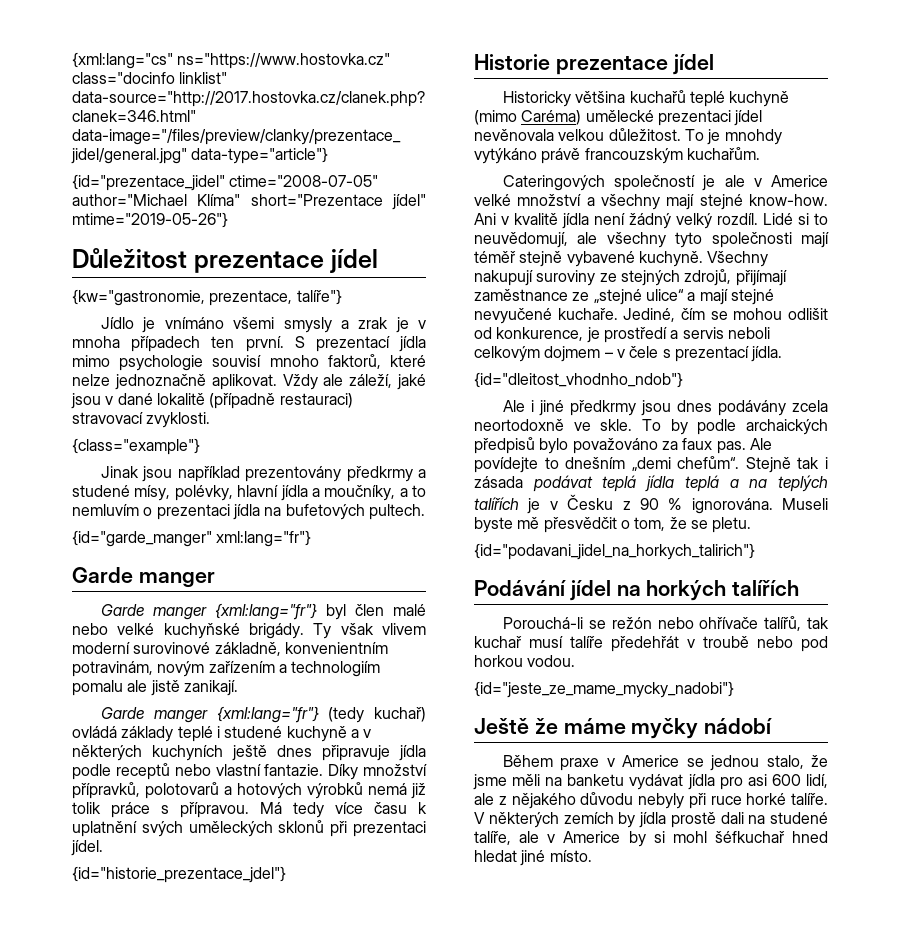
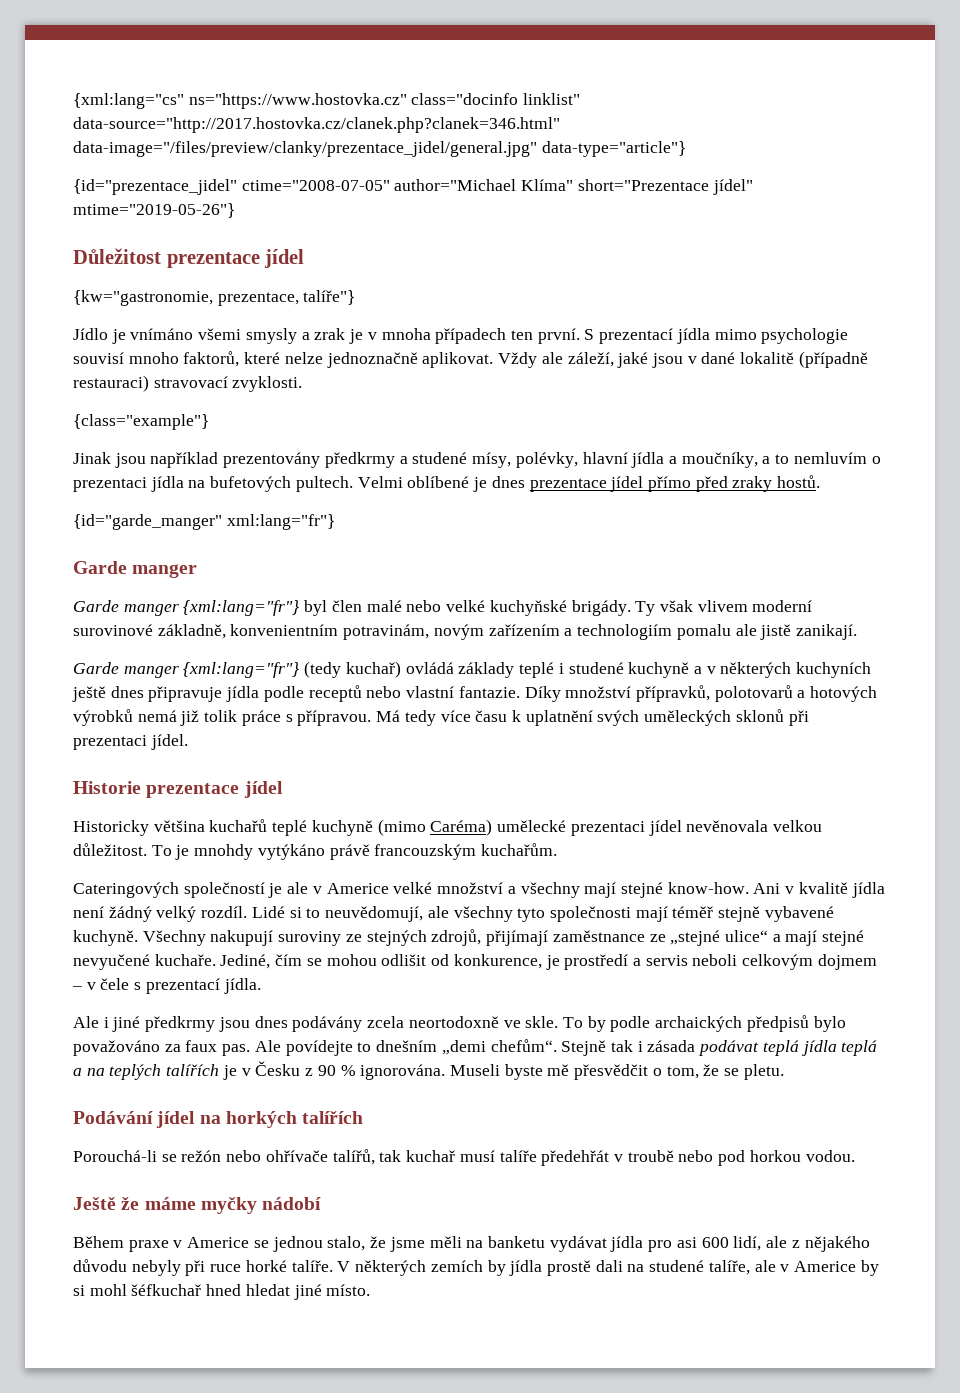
+ Velmi oblíbené je dnes prezentace jídel přímo před zraky hostů.
- {id="historie_prezentace_jdel"}
- {id="dleitost_vhodnho_ndob"}
- {id="podavani_jidel_na_horkych_talirich"}
- {id="jeste_ze_mame_mycky_nadobi"}

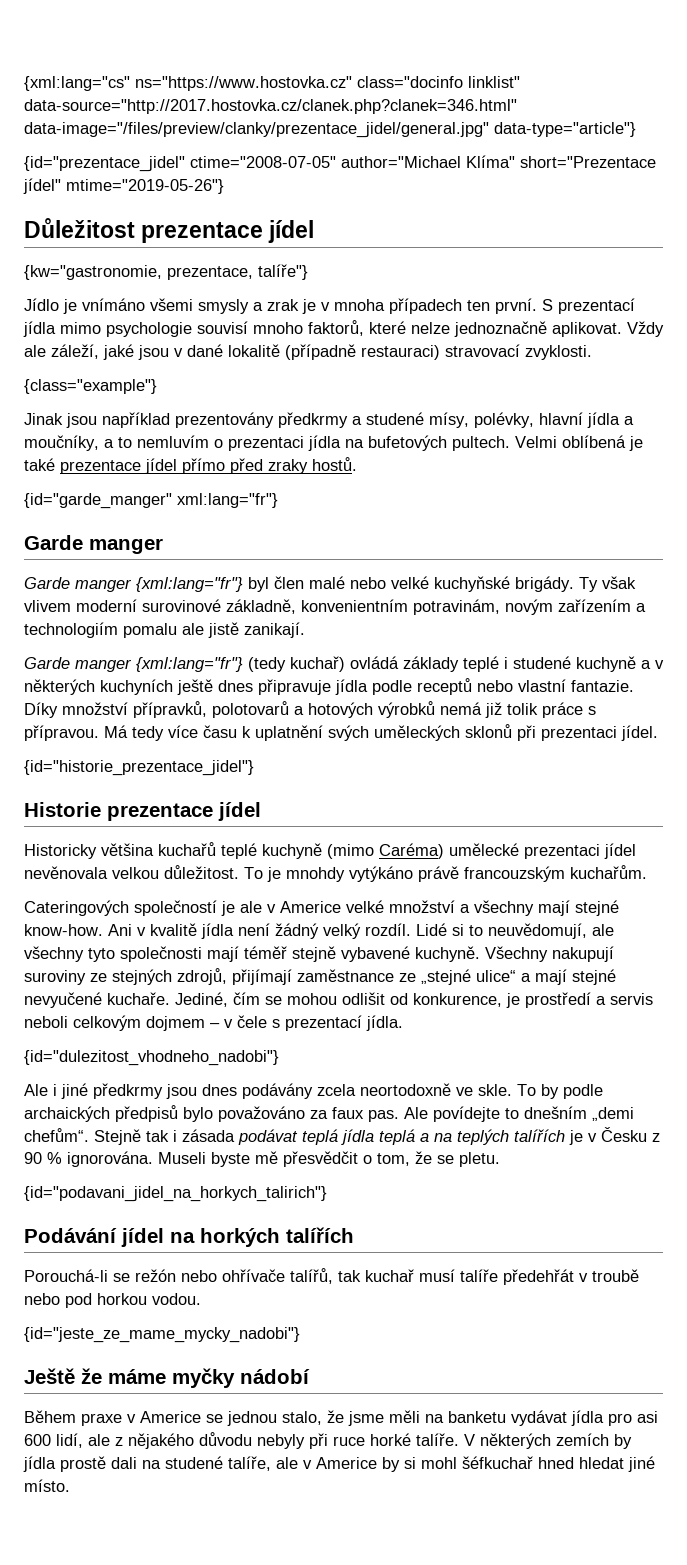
- Velmi oblíbené je dnes prezentace jídel přímo před zraky hostů.
+ Velmi oblíbená je také prezentace jídel přímo před zraky hostů.
+ {id="historie_prezentace_jidel"}
+ {id="dulezitost_vhodneho_nadobi"}
+ {id="podavani_jidel_na_horkych_talirich"}
+ {id="jeste_ze_mame_mycky_nadobi"}

